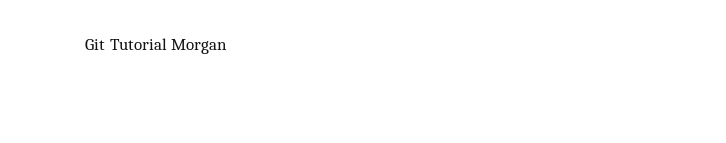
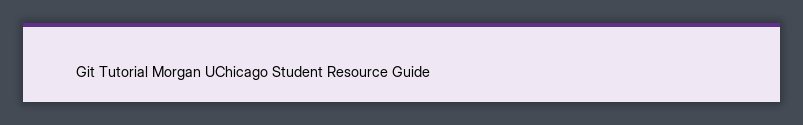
- Git Tutorial Morgan
+ Git Tutorial Morgan UChicago Student Resource Guide

